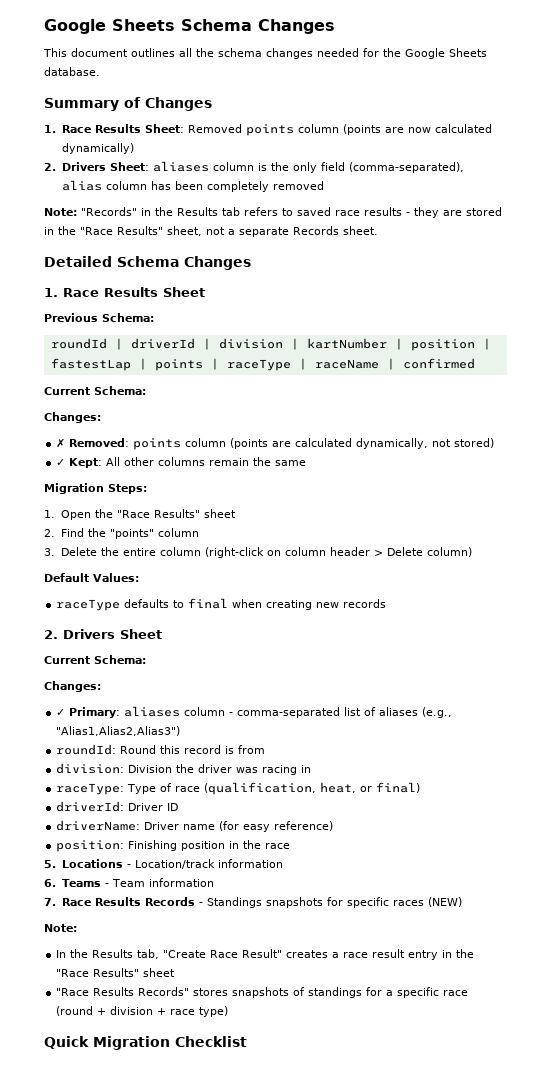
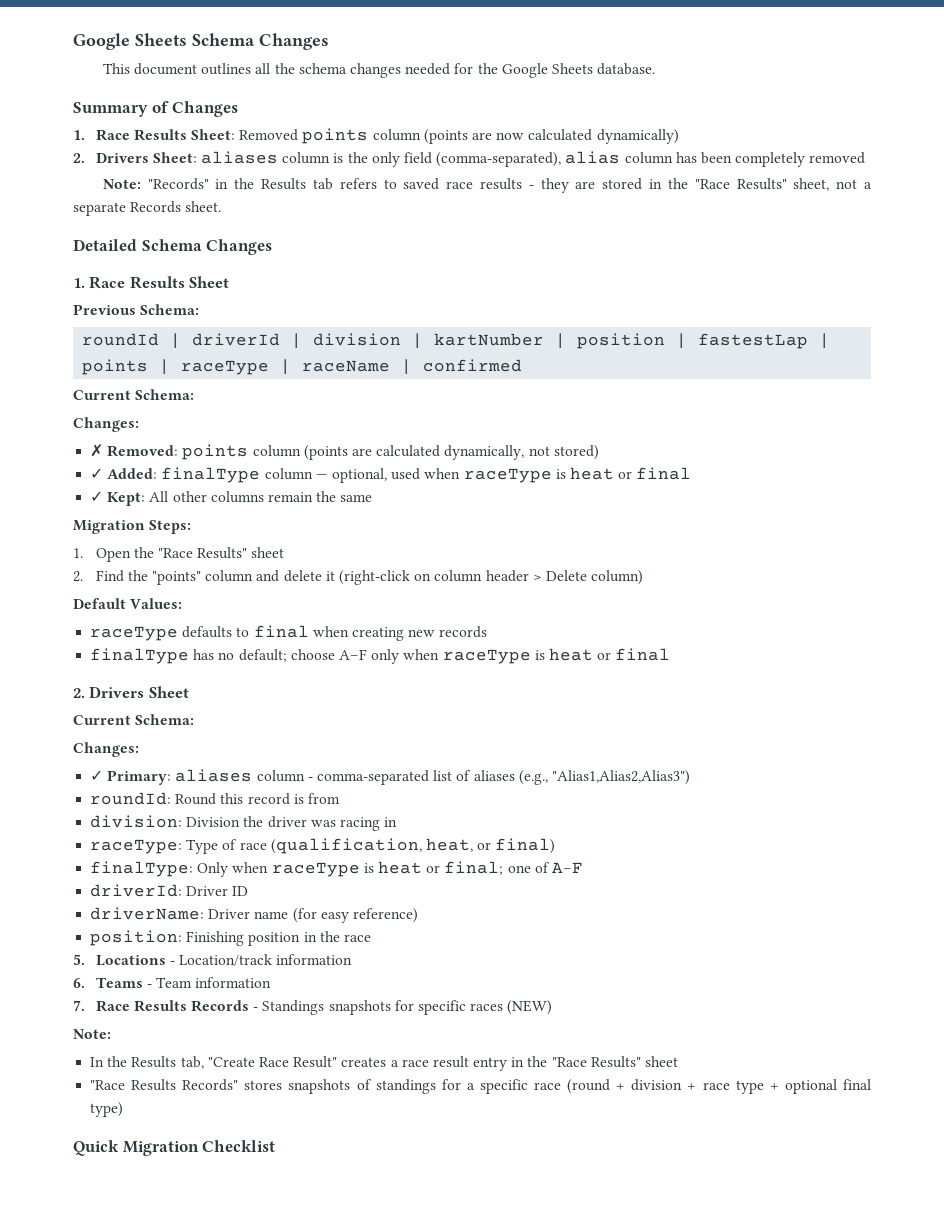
+ ✓ Added: finalType column — optional, used when raceType is heat or final
- 2. Find the "points" column
- 3. Delete the entire column (right-click on column header > Delete column)
+ 2. Find the "points" column and delete it (right-click on column header > Delete column)
+ finalType has no default; choose A–F only when raceType is heat or final
+ finalType: Only when raceType is heat or final; one of A–F
- "Race Results Records" stores snapshots of standings for a specific race (round + division + race type)
+ "Race Results Records" stores snapshots of standings for a specific race (round + division + race type + optional final type)

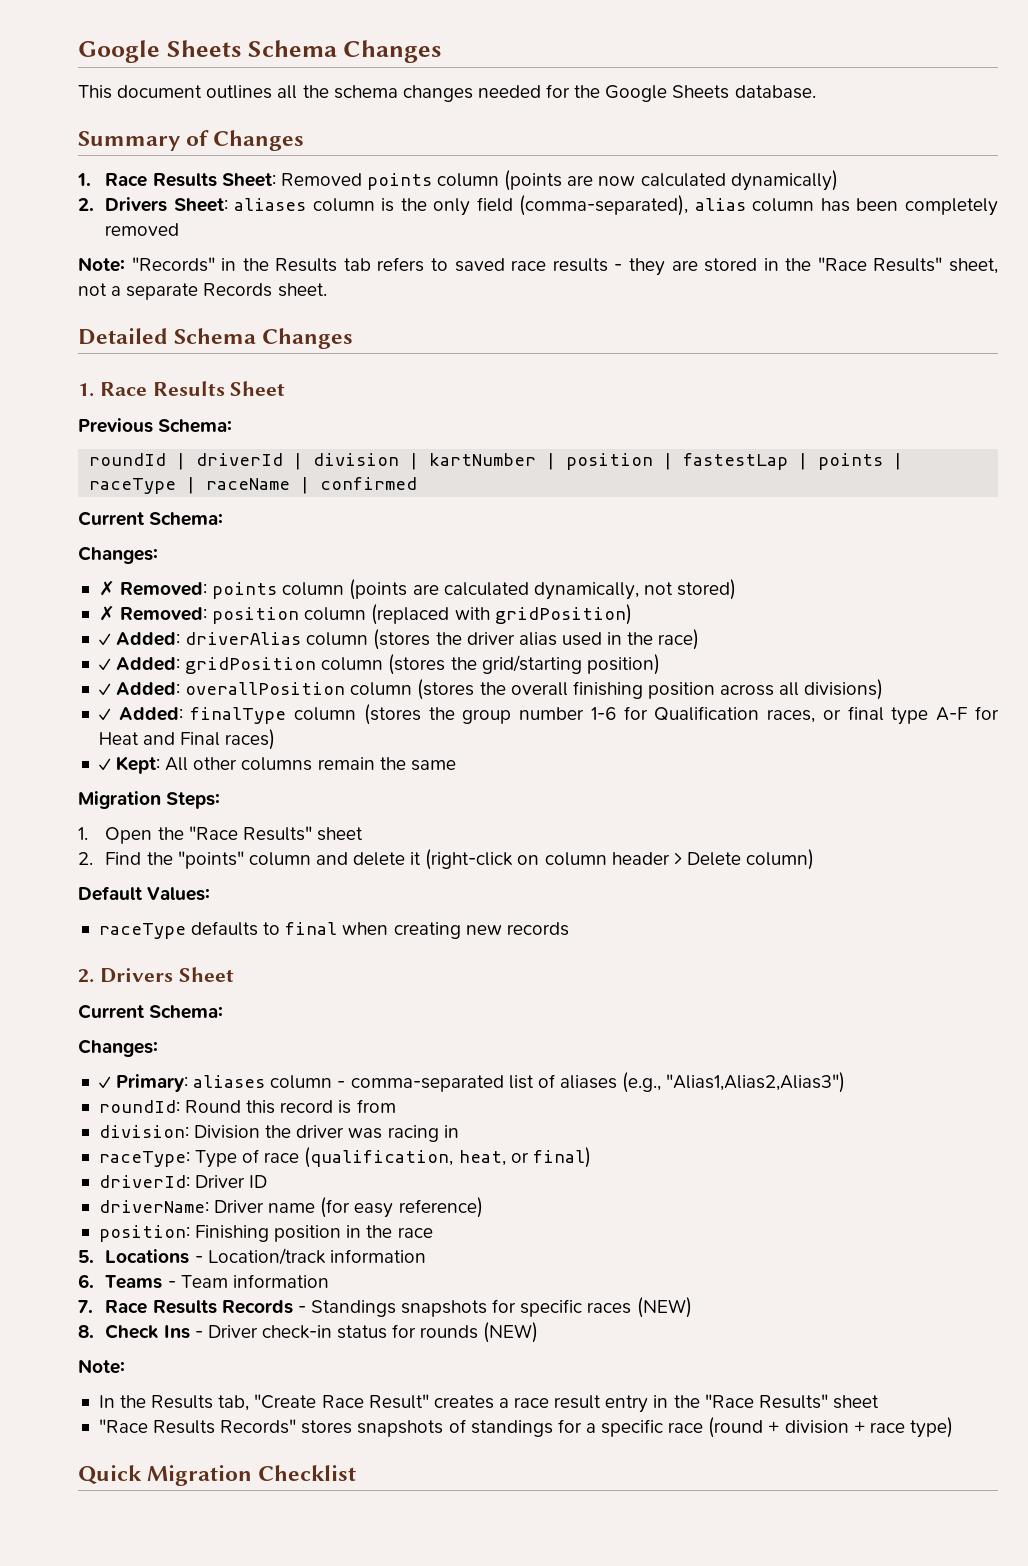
- ✓ Added: finalType column — optional, used when raceType is heat or final
+ ✗ Removed: position column (replaced with gridPosition)
+ ✓ Added: driverAlias column (stores the driver alias used in the race)
+ ✓ Added: gridPosition column (stores the grid/starting position)
+ ✓ Added: overallPosition column (stores the overall finishing position across all divisions)
+ ✓ Added: finalType column (stores the group number 1-6 for Qualification races, or final type A-F for Heat and Final races)
- finalType has no default; choose A–F only when raceType is heat or final
- finalType: Only when raceType is heat or final; one of A–F
+ 8. Check Ins - Driver check-in status for rounds (NEW)
- "Race Results Records" stores snapshots of standings for a specific race (round + division + race type + optional final type)
+ "Race Results Records" stores snapshots of standings for a specific race (round + division + race type)

